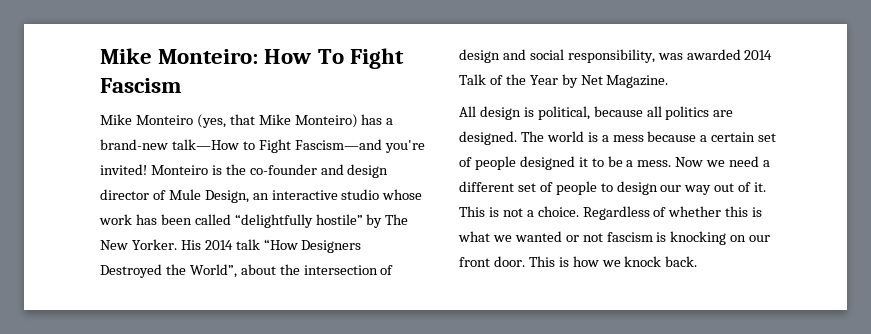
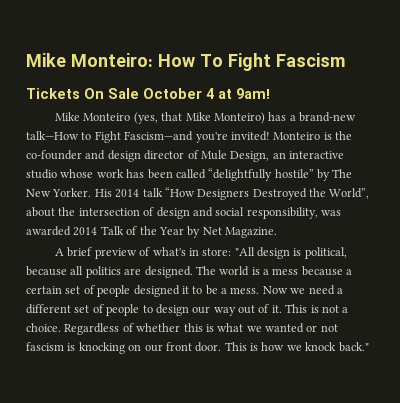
+ Tickets On Sale October 4 at 9am!
- All design is political, because all politics are designed.
+ A brief preview of what's in store: "All design is political, because all politics are designed.
- This is how we knock back.
+ This is how we knock back."

